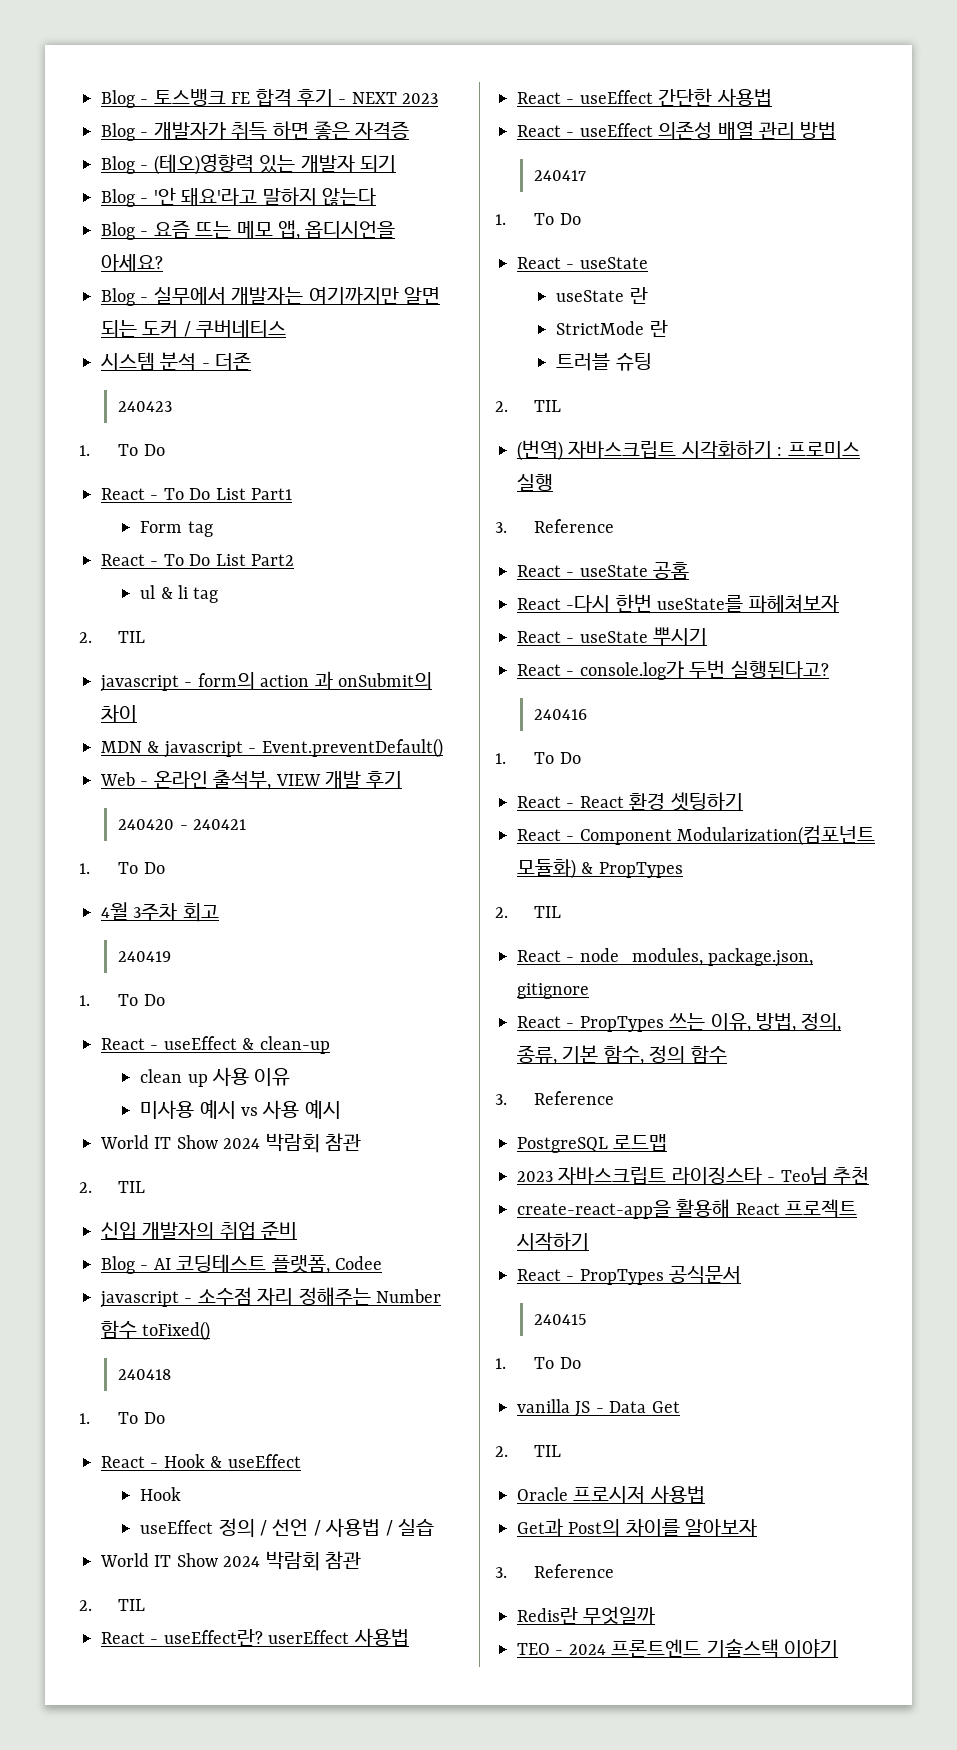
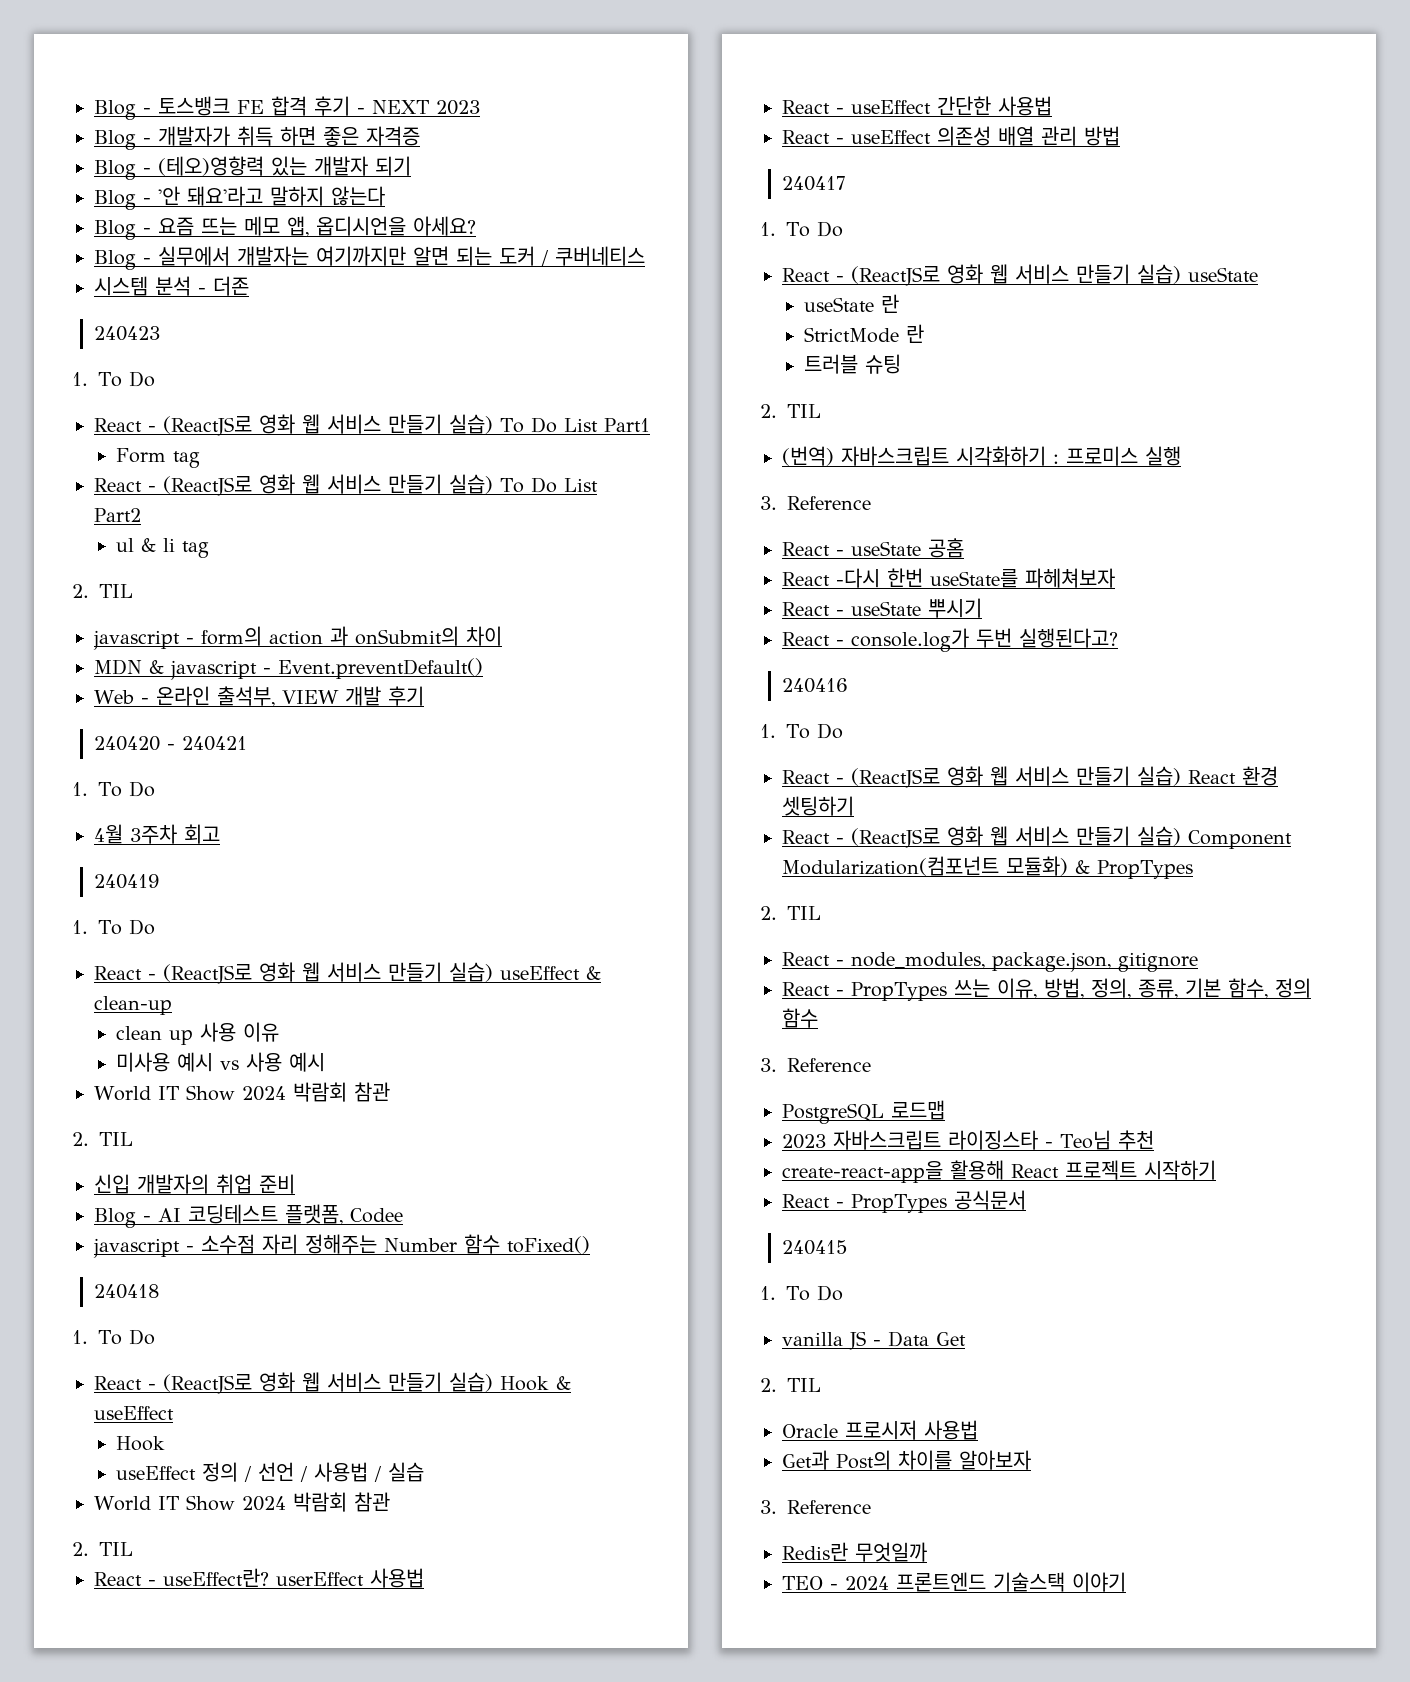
- React - To Do List Part1
+ React - (ReactJS로 영화 웹 서비스 만들기 실습) To Do List Part1
- React - To Do List Part2
+ React - (ReactJS로 영화 웹 서비스 만들기 실습) To Do List Part2
- React - useEffect & clean-up
+ React - (ReactJS로 영화 웹 서비스 만들기 실습) useEffect & clean-up
- React - Hook & useEffect
+ React - (ReactJS로 영화 웹 서비스 만들기 실습) Hook & useEffect
  240417
  1. To Do
- React - useState
+ React - (ReactJS로 영화 웹 서비스 만들기 실습) useState
- React - React 환경 셋팅하기
+ React - (ReactJS로 영화 웹 서비스 만들기 실습) React 환경 셋팅하기
- React - Component Modularization(컴포넌트 모듈화) & PropTypes
+ React - (ReactJS로 영화 웹 서비스 만들기 실습) Component Modularization(컴포넌트 모듈화) & PropTypes

